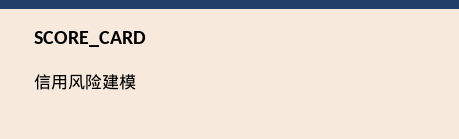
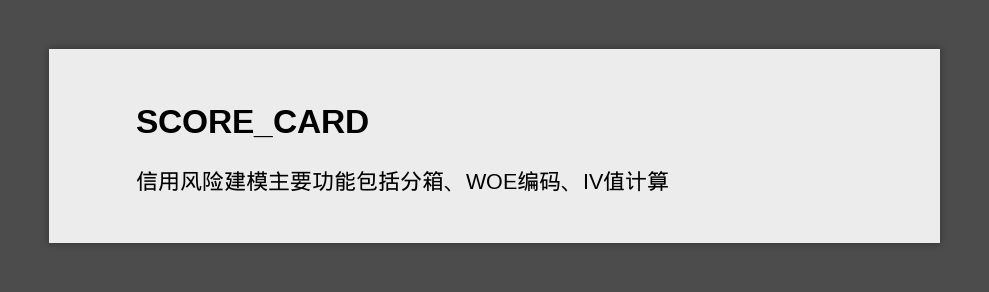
- 信用风险建模
+ 信用风险建模主要功能包括分箱、WOE编码、IV值计算

